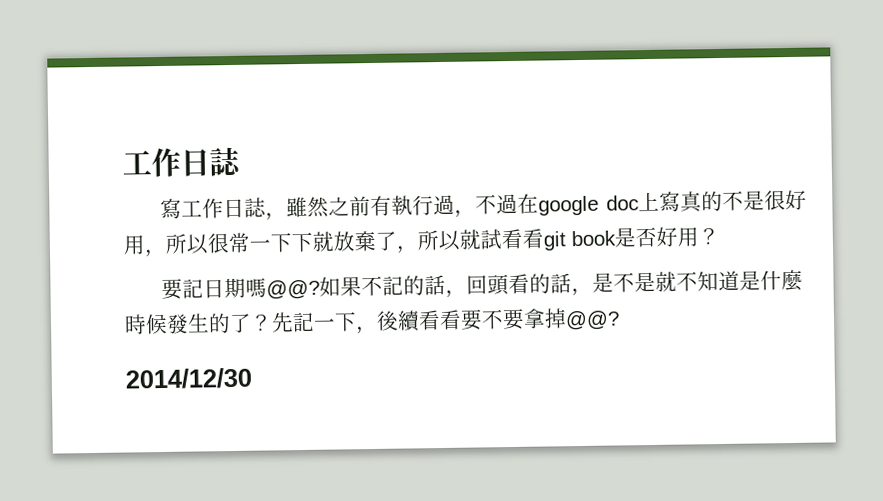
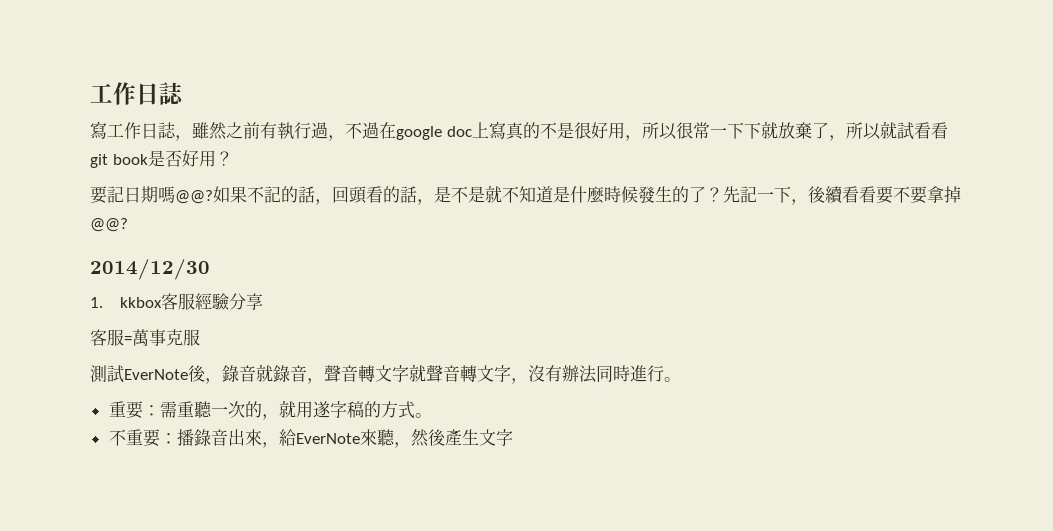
+ 1. kkbox客服經驗分享
+ 客服=萬事克服
+ 測試EverNote後，錄音就錄音，聲音轉文字就聲音轉文字，沒有辦法同時進行。
+ 重要：需重聽一次的，就用遂字稿的方式。
+ 不重要：播錄音出來，給EverNote來聽，然後產生文字

